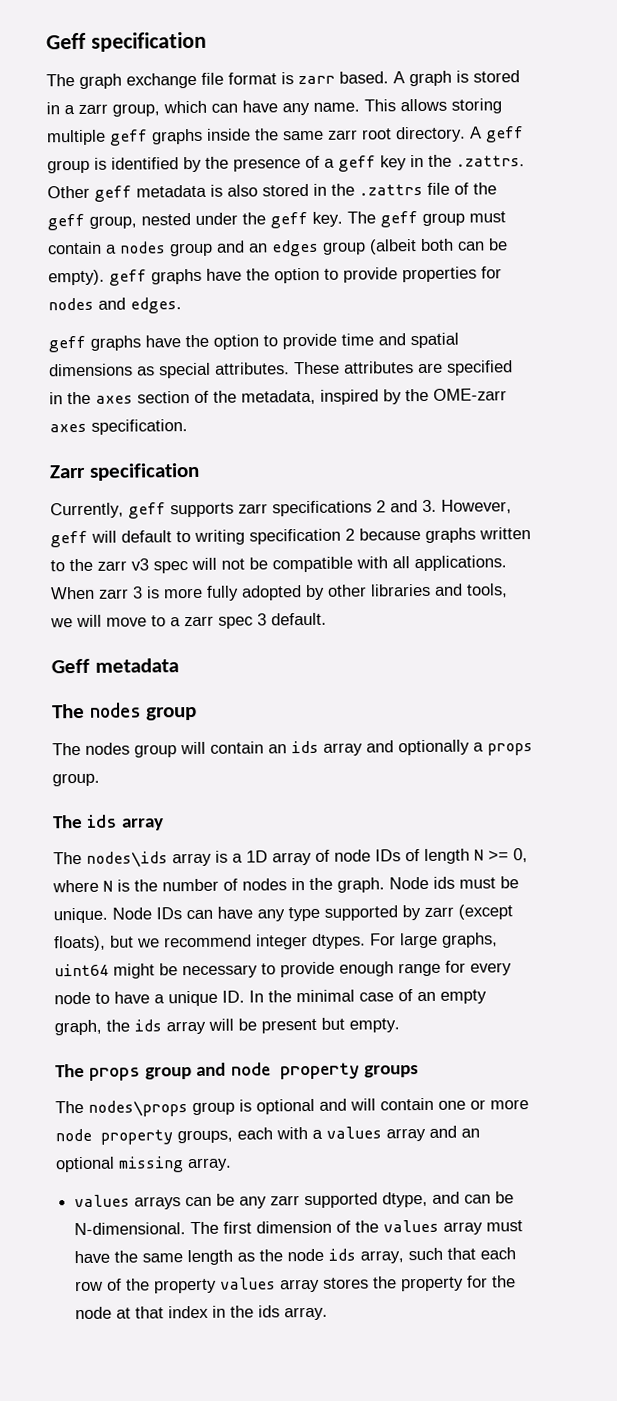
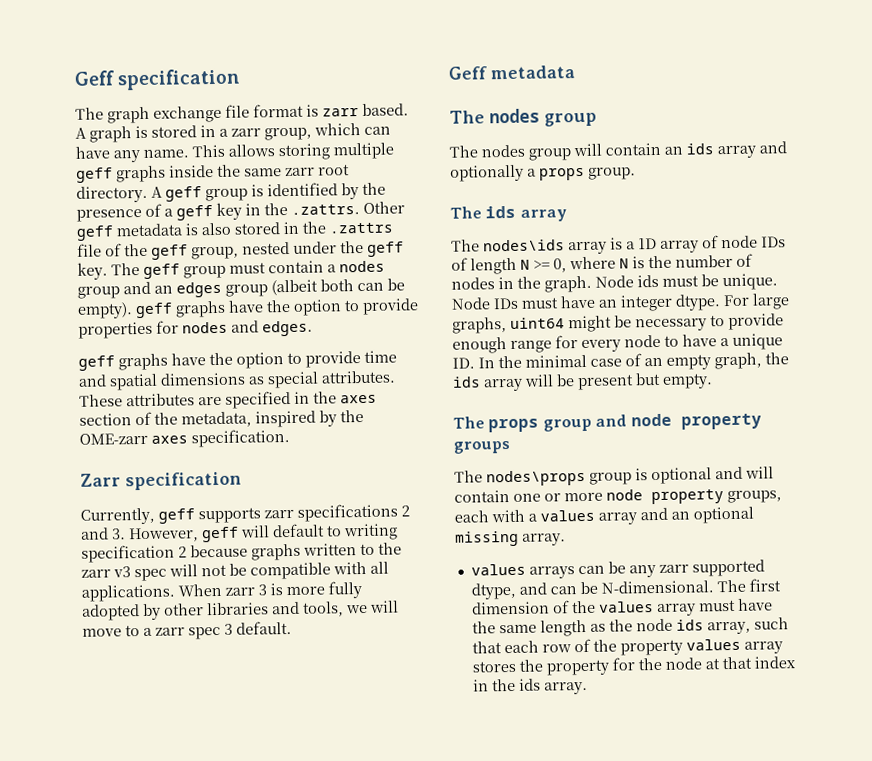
- Node IDs can have any type supported by zarr (except floats), but we recommend integer dtypes.
+ Node IDs must have an integer dtype.

